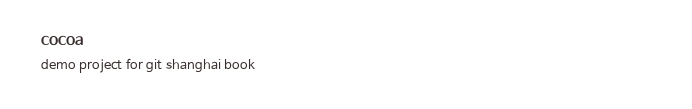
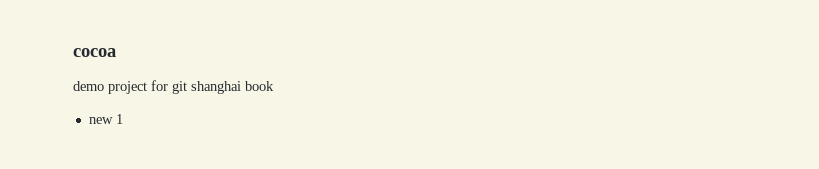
+ new 1

